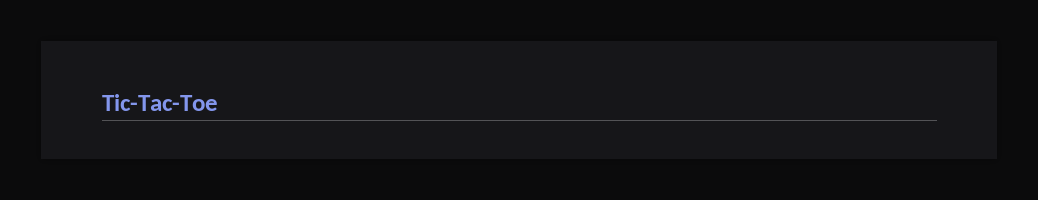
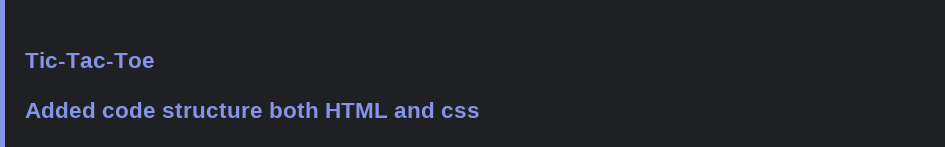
+ Added code structure both HTML and css

